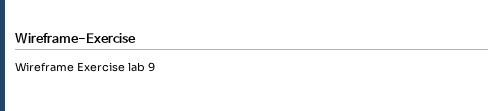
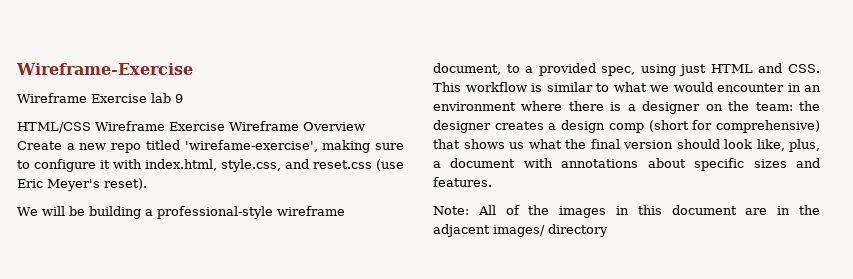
+ HTML/CSS Wireframe Exercise Wireframe Overview Create a new repo titled 'wirefame-exercise', making sure to configure it with index.html, style.css, and reset.css (use Eric Meyer's reset).
+ We will be building a professional-style wireframe document, to a provided spec, using just HTML and CSS. This workflow is similar to what we would encounter in an environment where there is a designer on the team: the designer creates a design comp (short for comprehensive) that shows us what the final version should look like, plus, a document with annotations about specific sizes and features.
+ Note: All of the images in this document are in the adjacent images/ directory

